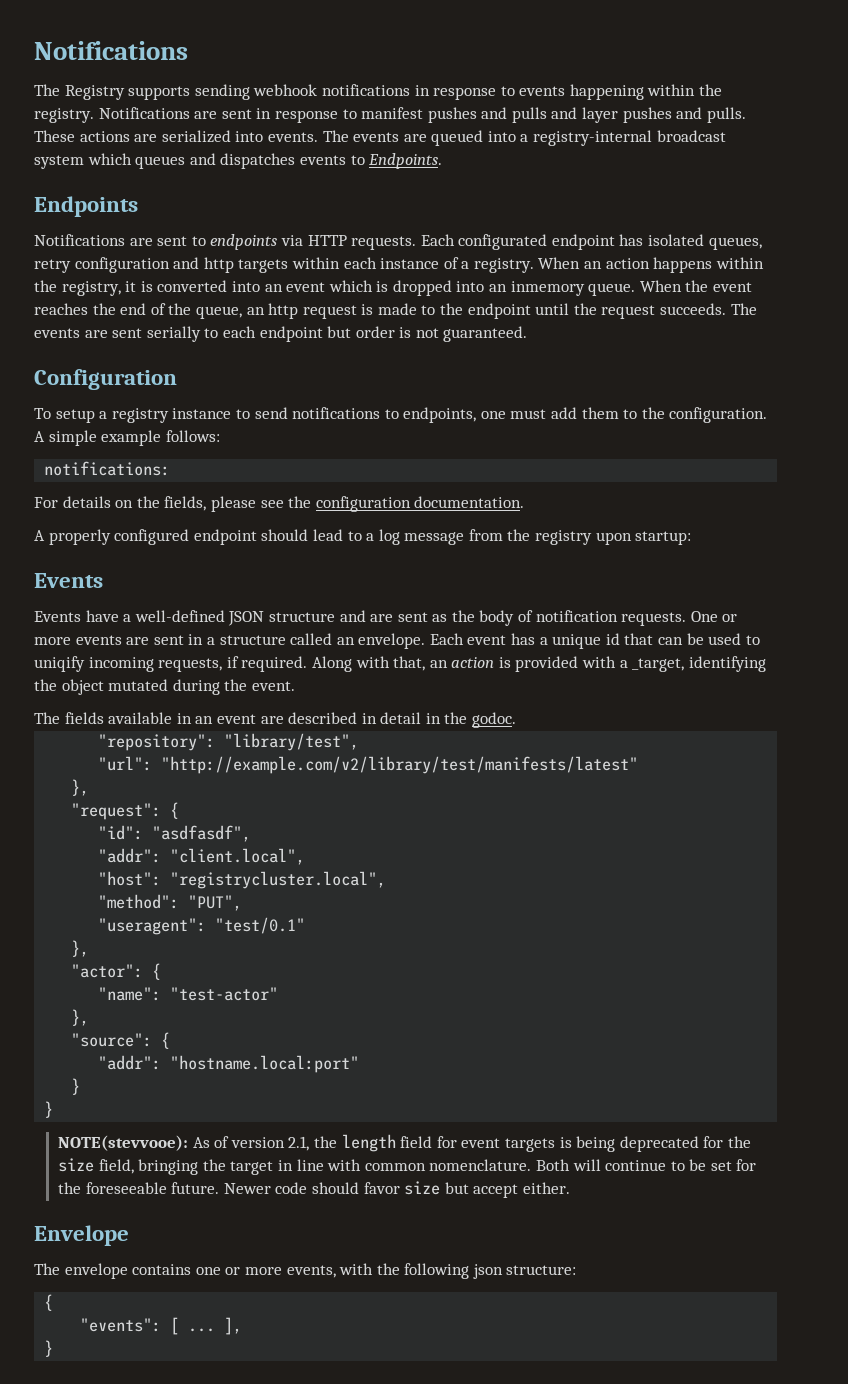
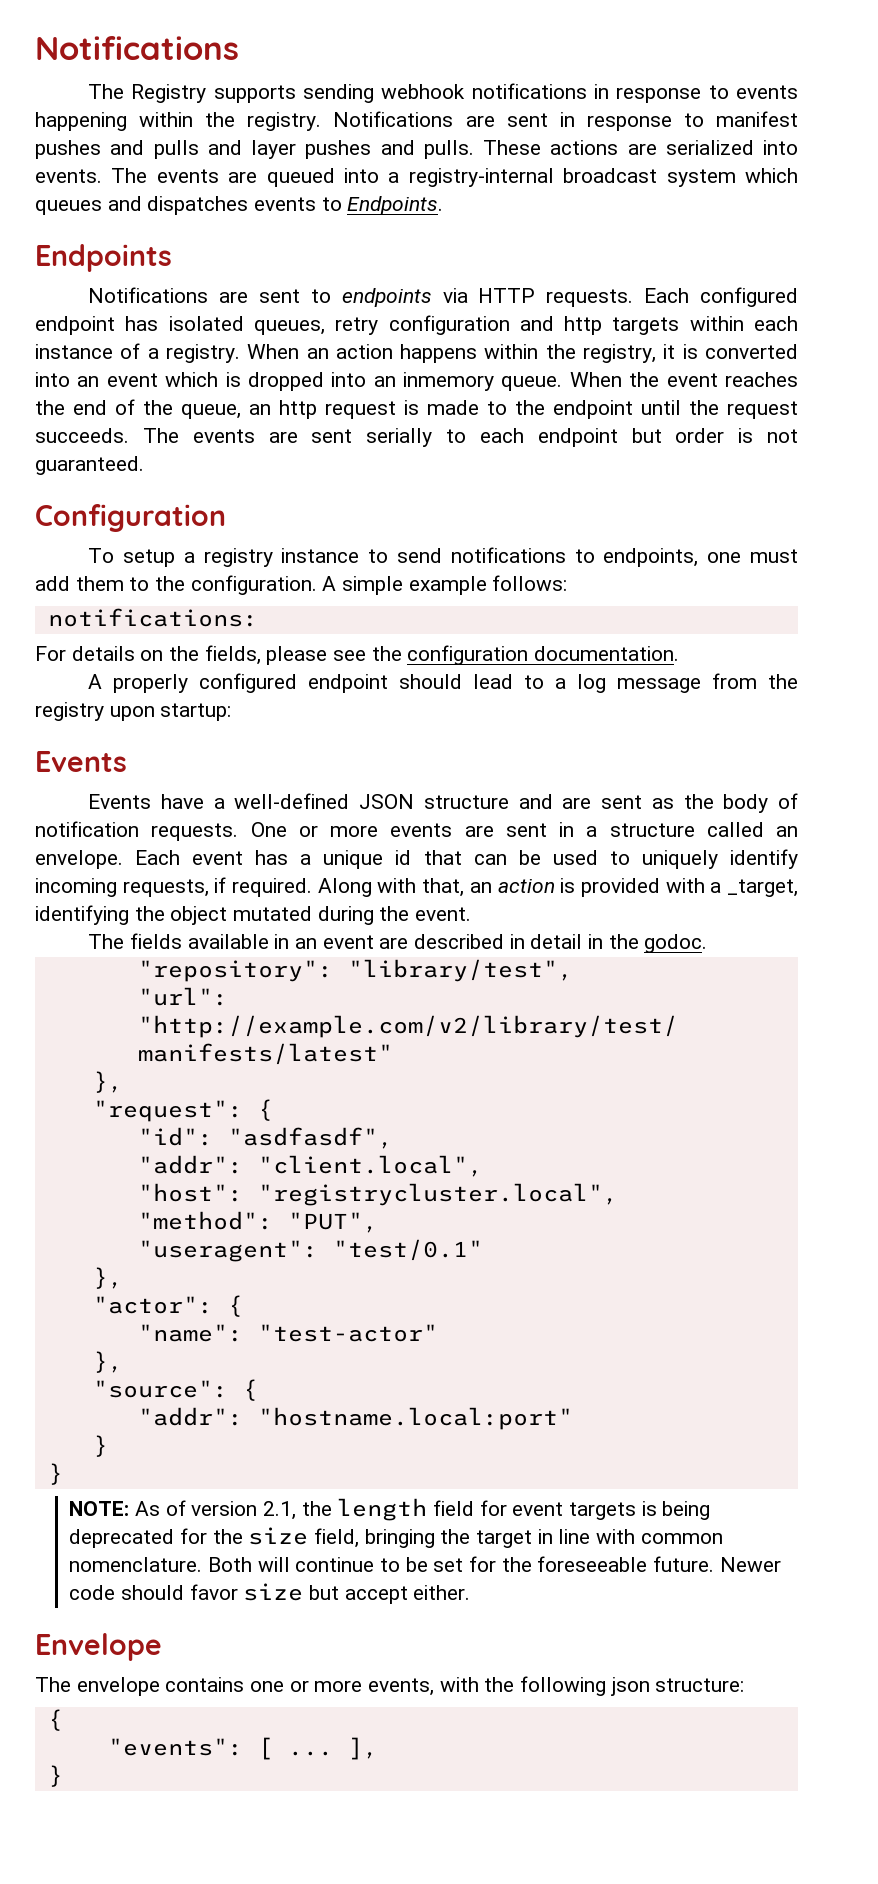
- Each configurated endpoint has isolated queues, retry configuration and http targets within each instance of a registry.
+ Each configured endpoint has isolated queues, retry configuration and http targets within each instance of a registry.
- Each event has a unique id that can be used to uniqify incoming requests, if required.
+ Each event has a unique id that can be used to uniquely identify incoming requests, if required.
- NOTE(stevvooe): As of version 2.1, the length field for event targets is being deprecated for the size field, bringing the target in line with common nomenclature.
+ NOTE: As of version 2.1, the length field for event targets is being deprecated for the size field, bringing the target in line with common nomenclature.

